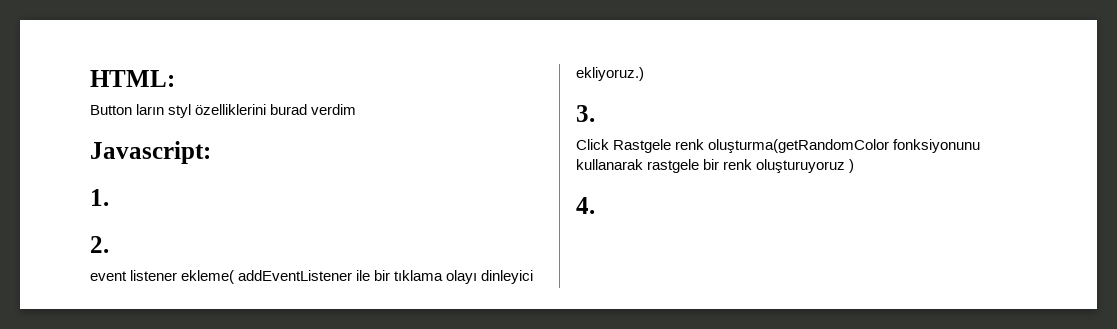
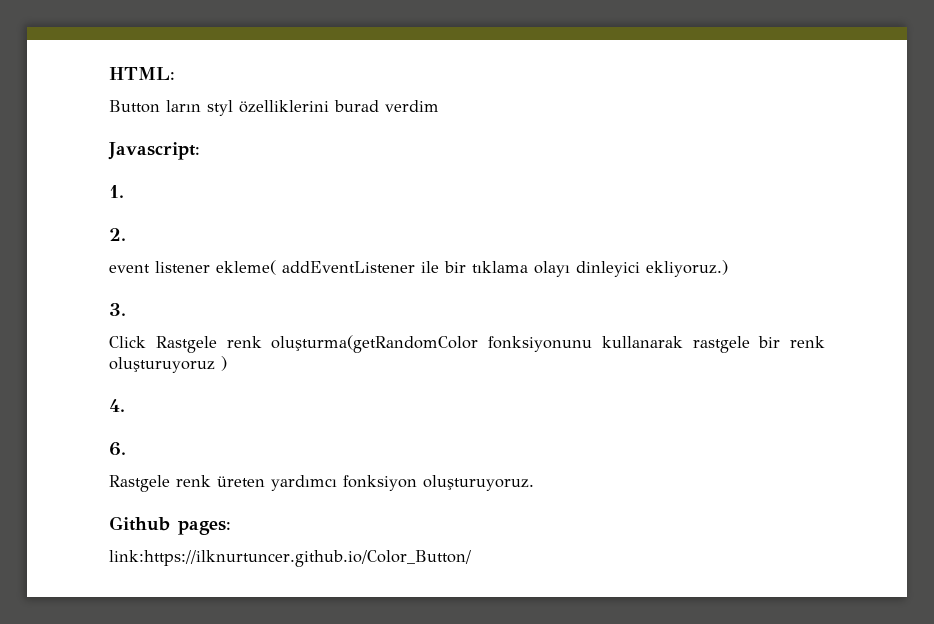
+ 6.
+ Rastgele renk üreten yardımcı fonksiyon oluşturuyoruz.
+ Github pages:
+ link:https://ilknurtuncer.github.io/Color_Button/

